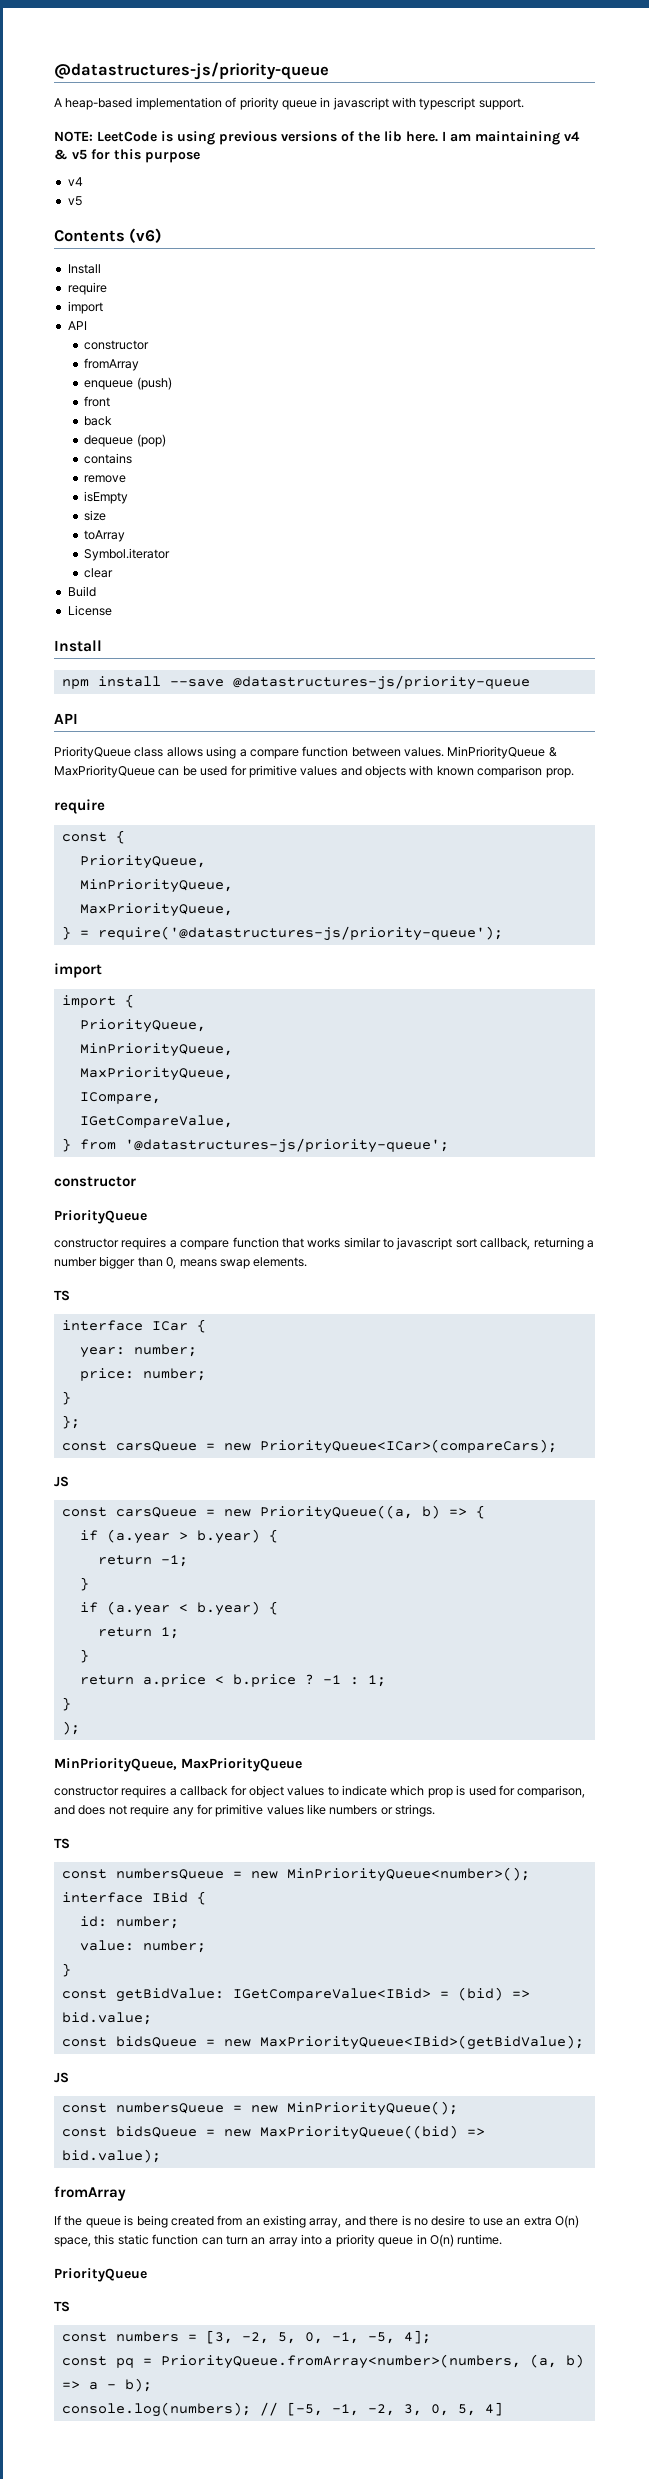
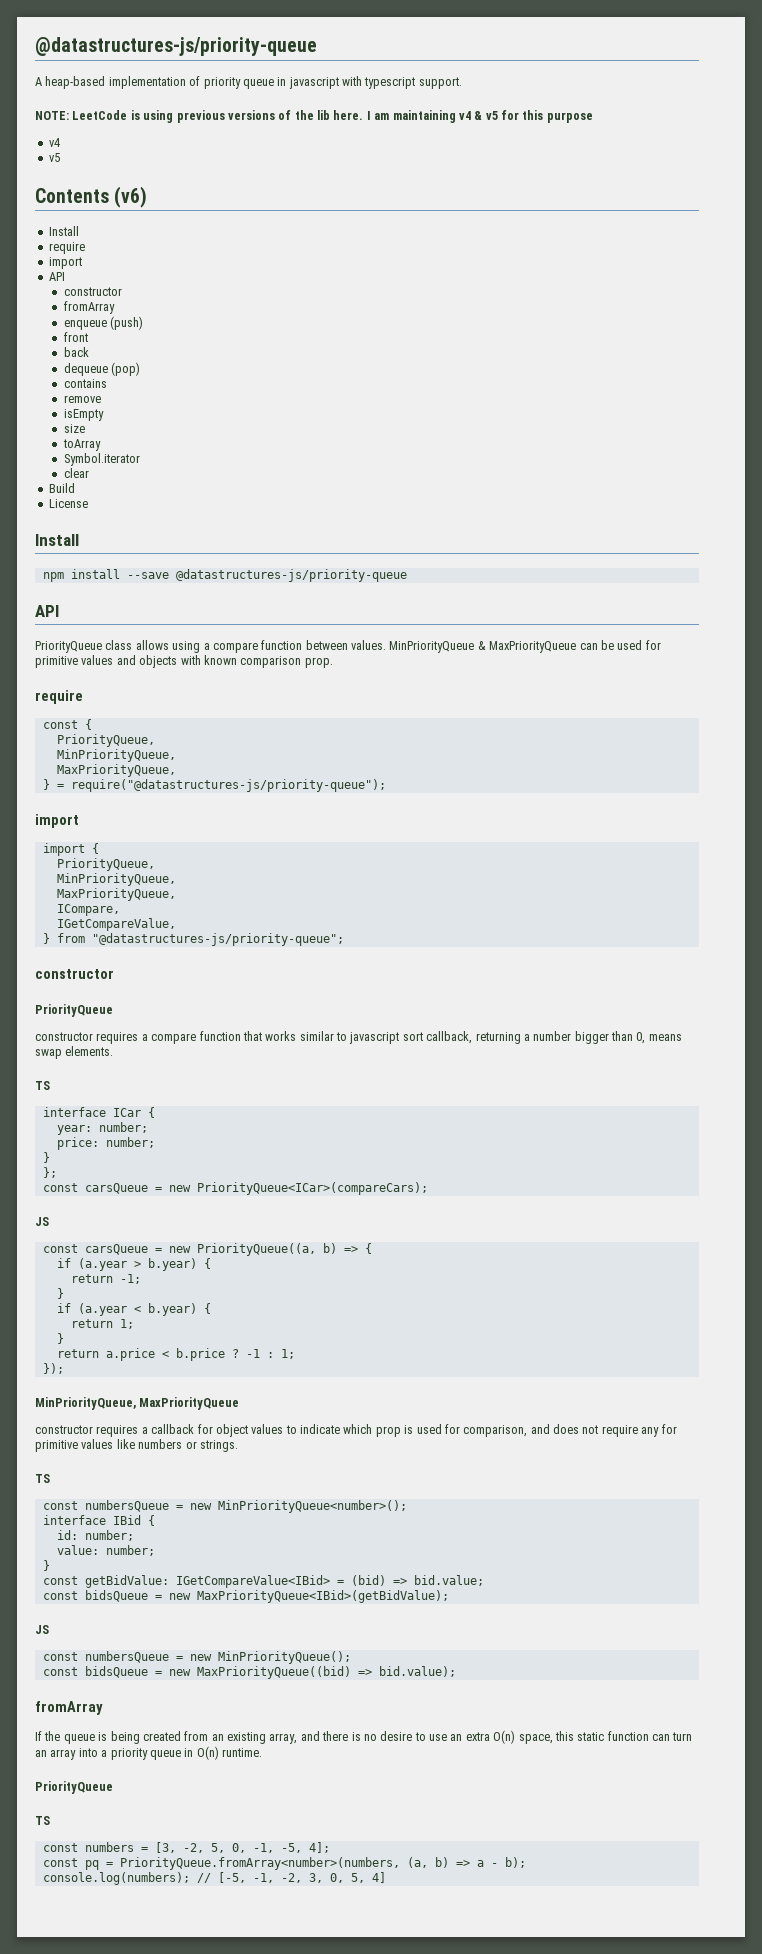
- } = require('@datastructures-js/priority-queue');
+ } = require("@datastructures-js/priority-queue");
- } from '@datastructures-js/priority-queue';
+ } from "@datastructures-js/priority-queue";
  -1 : 1;
- }
- );
+ });

